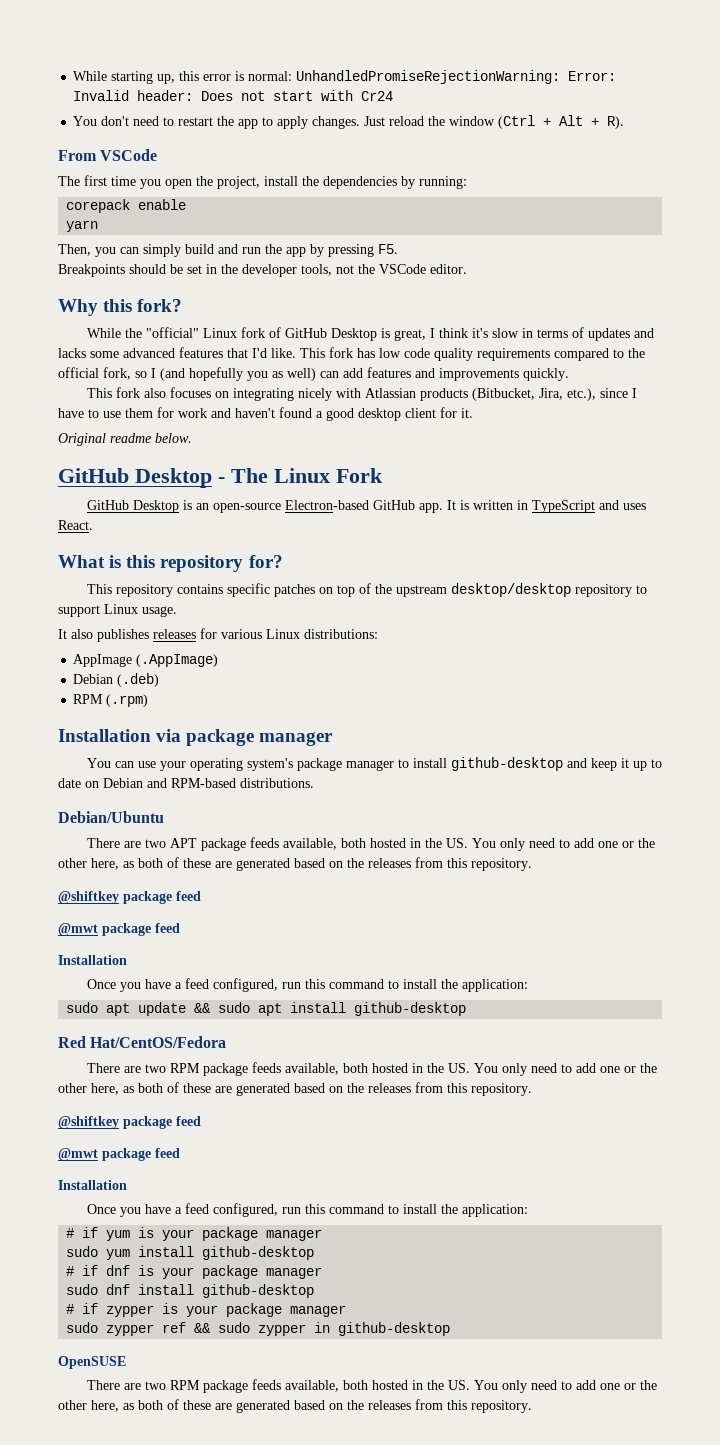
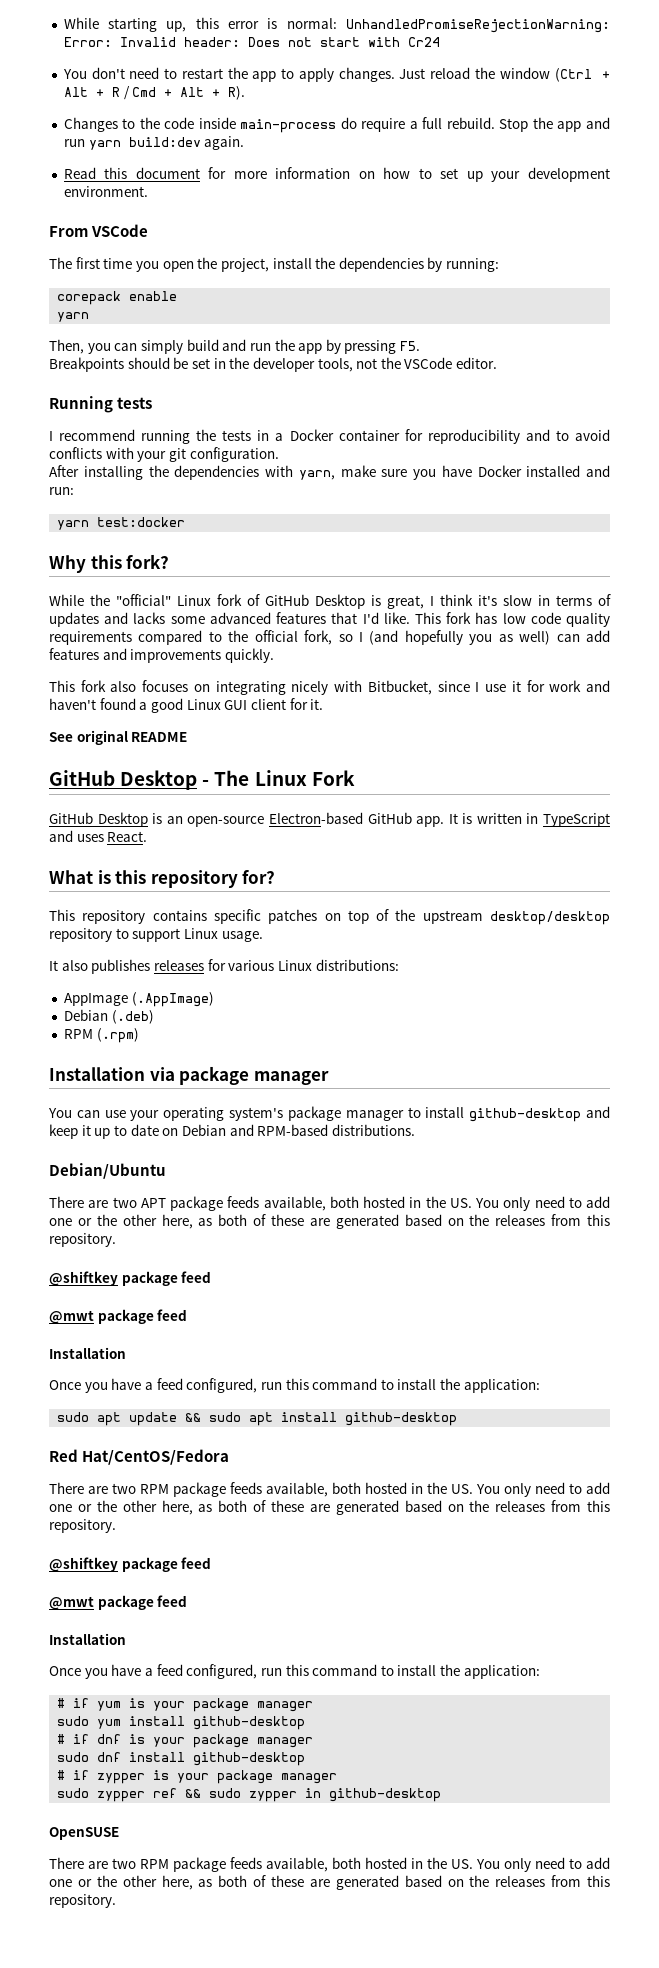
- Just reload the window (Ctrl + Alt + R).
+ Just reload the window (Ctrl + Alt + R / Cmd + Alt + R).
+ Changes to the code inside main-process do require a full rebuild. Stop the app and run yarn build:dev again.
+ Read this document for more information on how to set up your development environment.
+ Running tests
+ I recommend running the tests in a Docker container for reproducibility and to avoid conflicts with your git configuration.
+ After installing the dependencies with yarn, make sure you have Docker installed and run:
+ yarn test:docker
- This fork also focuses on integrating nicely with Atlassian products (Bitbucket, Jira, etc.), since I have to use them for work and haven't found a good desktop client for it.
+ This fork also focuses on integrating nicely with Bitbucket, since I use it for work and haven't found a good Linux GUI client for it.
- Original readme below.
+ See original README

